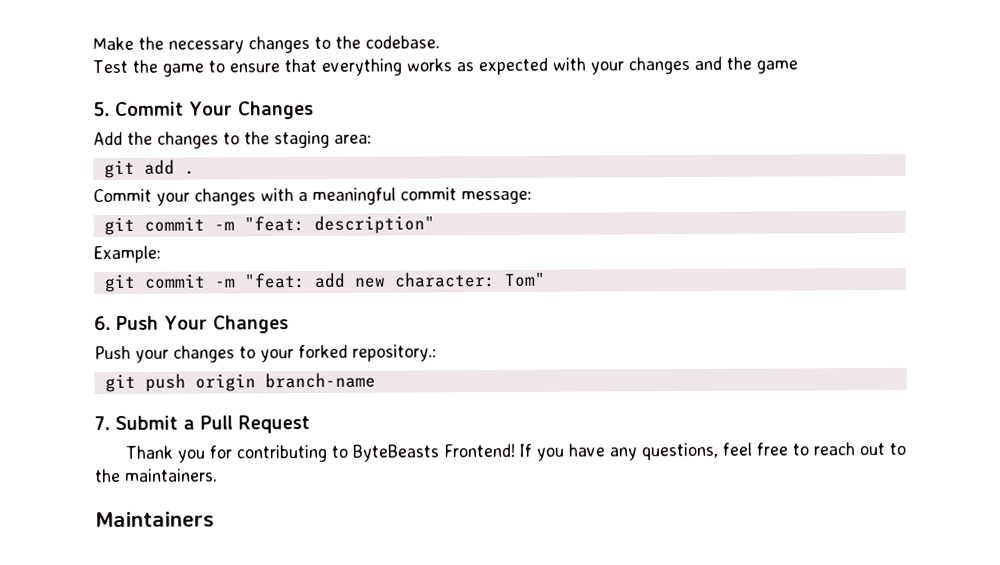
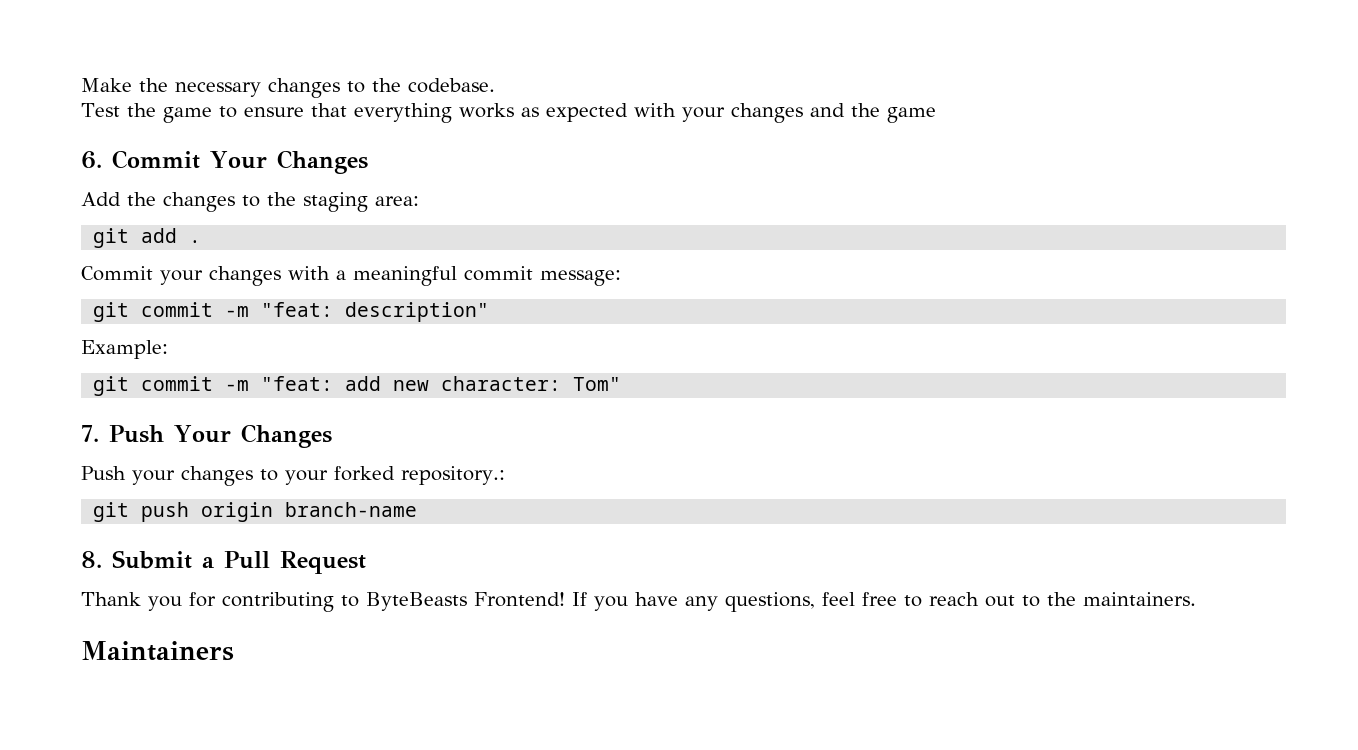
- 5. Commit Your Changes
+ 6. Commit Your Changes
- 6. Push Your Changes
+ 7. Push Your Changes
- 7. Submit a Pull Request
+ 8. Submit a Pull Request

